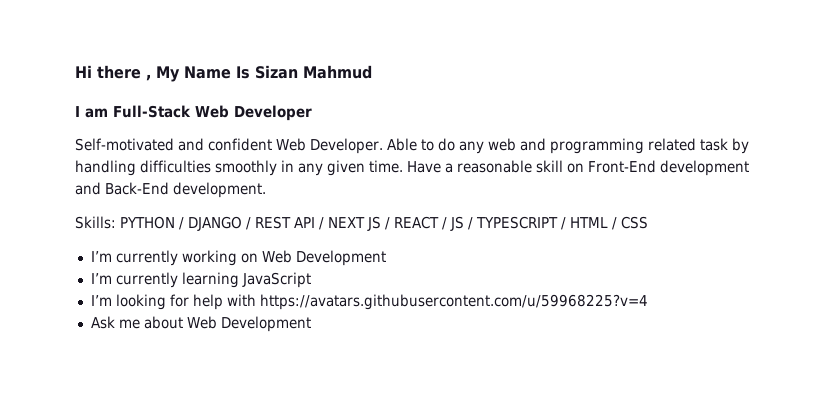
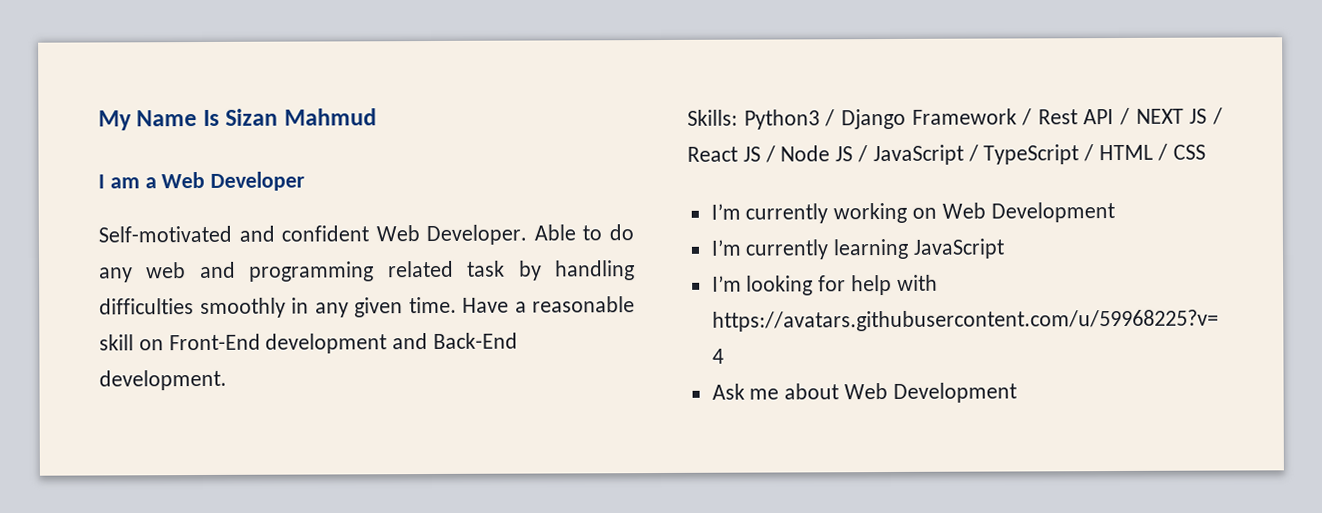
- Hi there , My Name Is Sizan Mahmud
+ My Name Is Sizan Mahmud
- I am Full-Stack Web Developer
+ I am a Web Developer
- Skills: PYTHON / DJANGO / REST API / NEXT JS / REACT / JS / TYPESCRIPT / HTML / CSS
+ Skills: Python3 / Django Framework / Rest API / NEXT JS / React JS / Node JS / JavaScript / TypeScript / HTML / CSS

